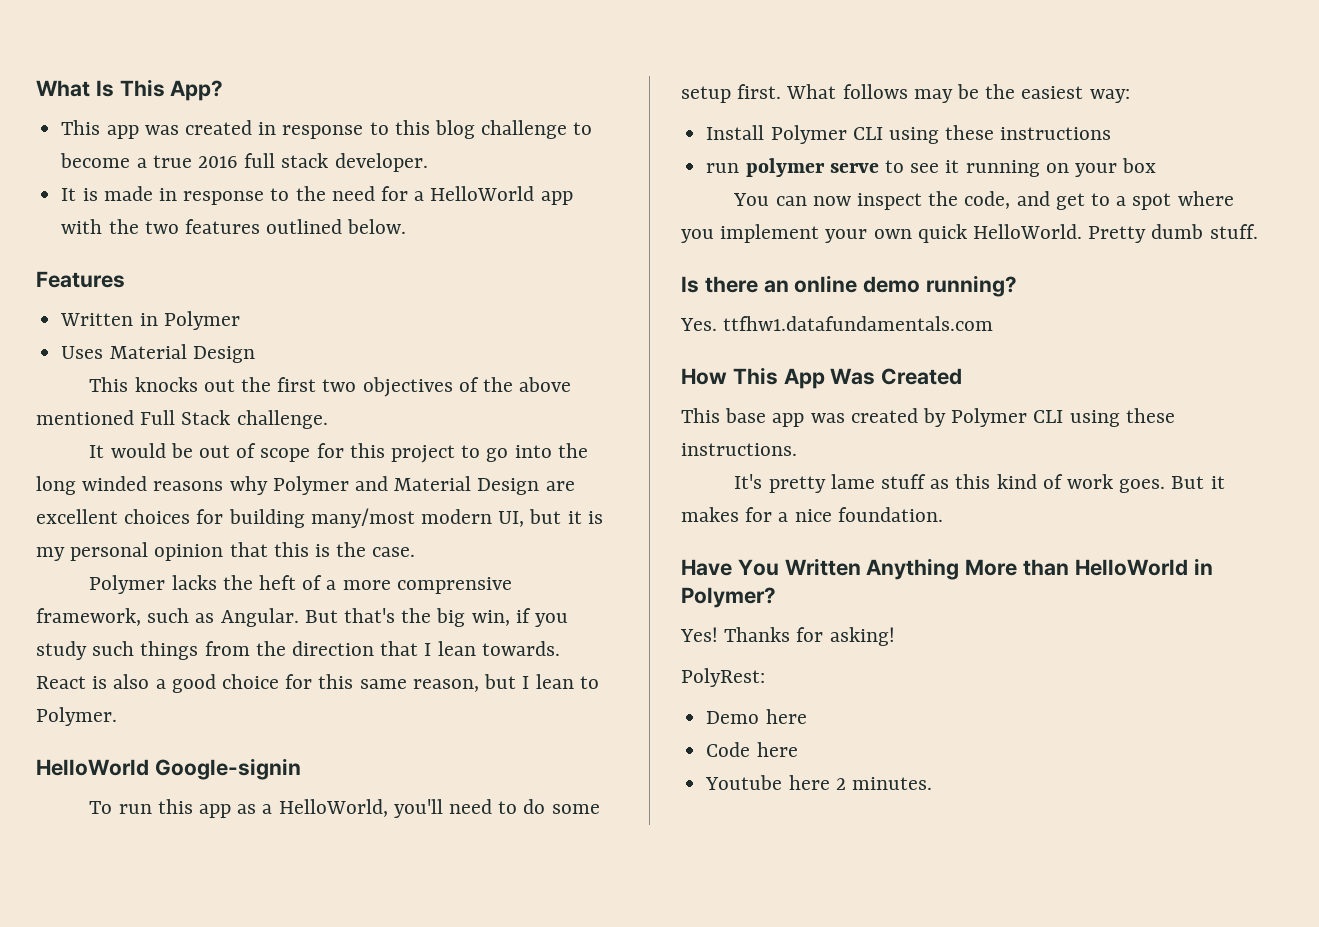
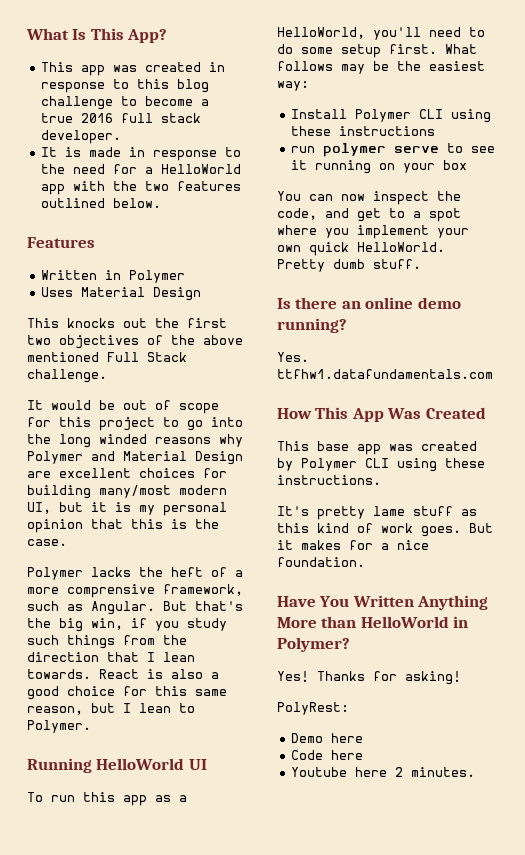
- HelloWorld Google-signin
+ Running HelloWorld UI

